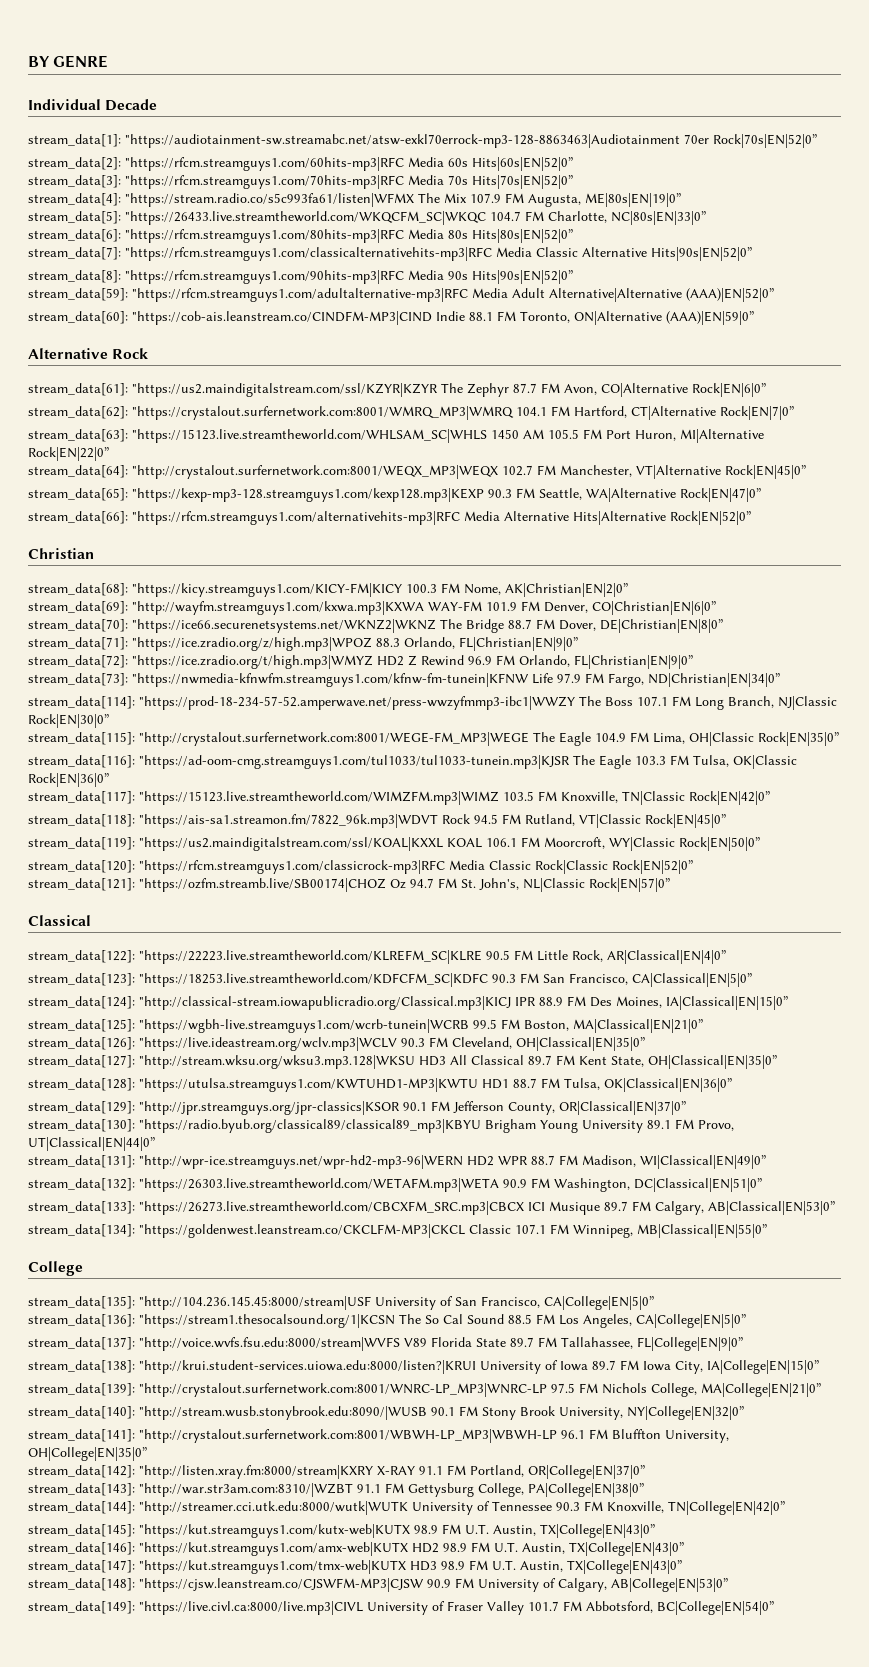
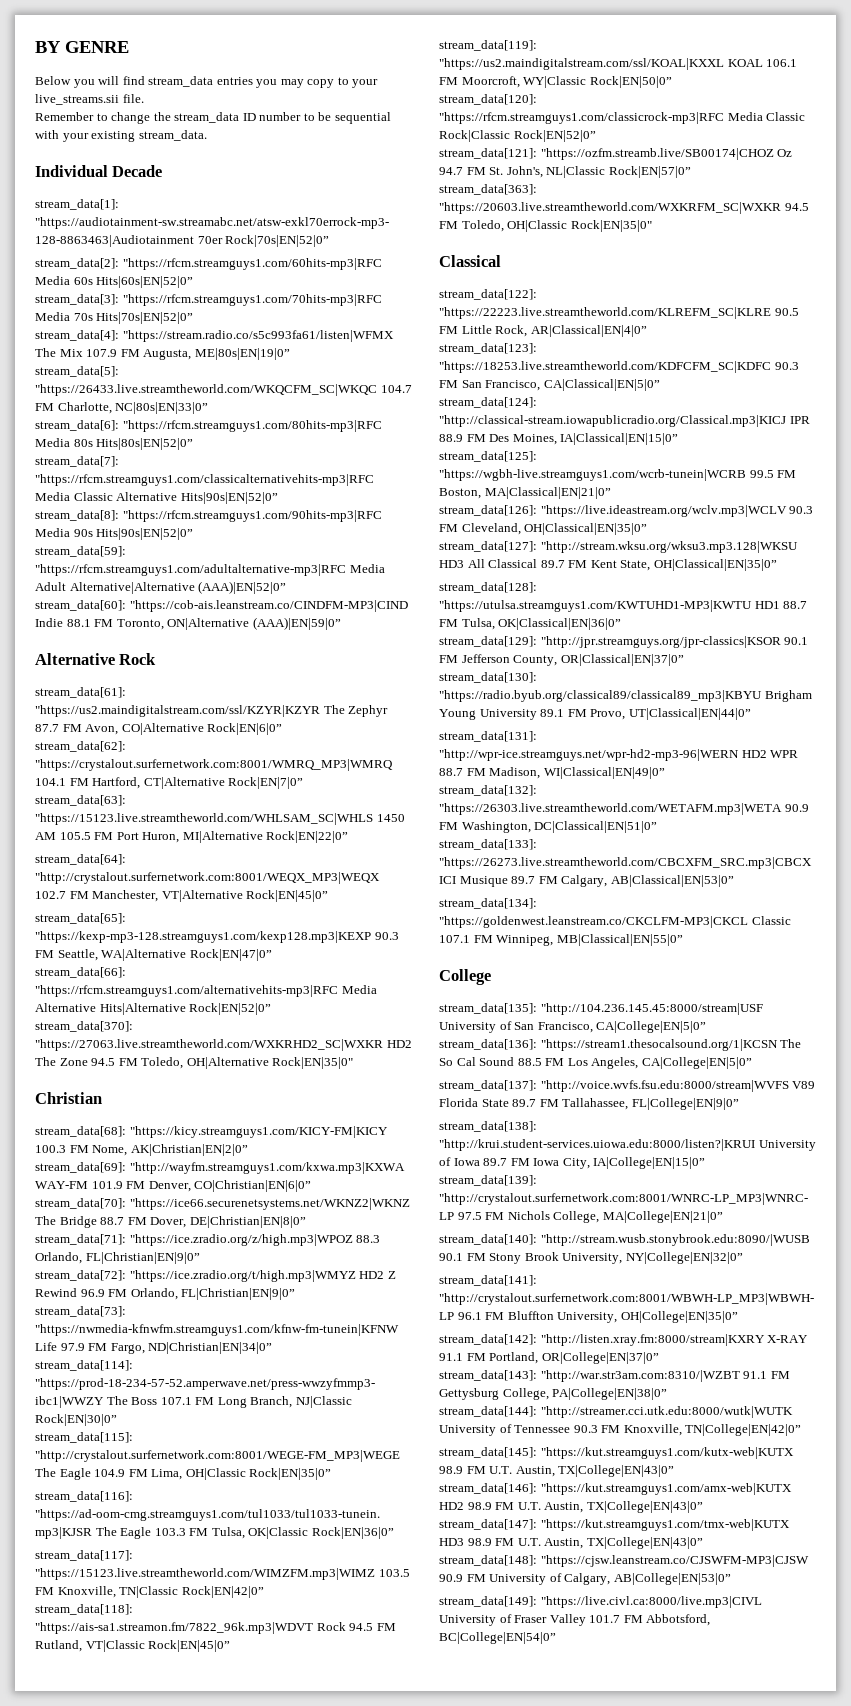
+ Below you will find stream_data entries you may copy to your live_streams.sii file.
+ Remember to change the stream_data ID number to be sequential with your existing stream_data.
+ stream_data[370]: "https://27063.live.streamtheworld.com/WXKRHD2_SC|WXKR HD2 The Zone 94.5 FM Toledo, OH|Alternative Rock|EN|35|0"
+ stream_data[363]: "https://20603.live.streamtheworld.com/WXKRFM_SC|WXKR 94.5 FM Toledo, OH|Classic Rock|EN|35|0"

